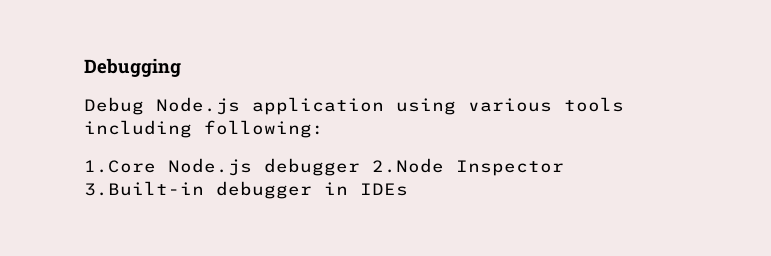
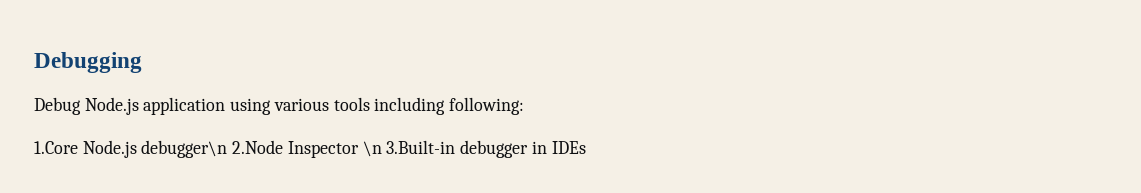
- 1.Core Node.js debugger 2.Node Inspector 3.Built-in debugger in IDEs
+ 1.Core Node.js debugger\n 2.Node Inspector \n 3.Built-in debugger in IDEs

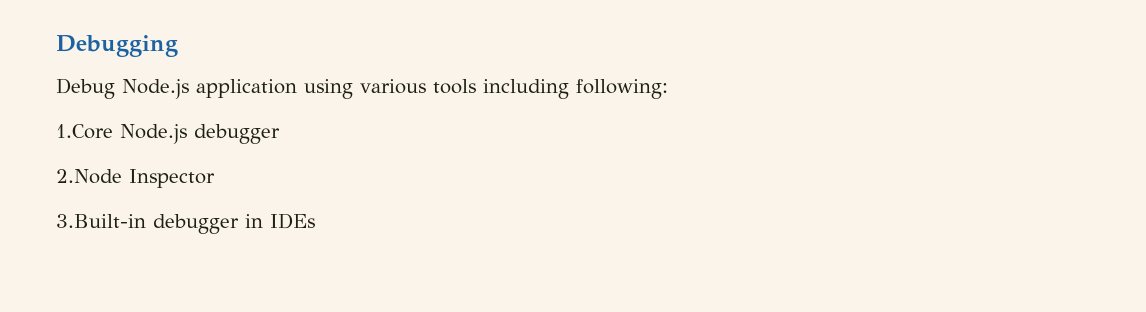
- 1.Core Node.js debugger\n 2.Node Inspector \n 3.Built-in debugger in IDEs
+ 1.Core Node.js debugger
+ 2.Node Inspector
+ 3.Built-in debugger in IDEs

